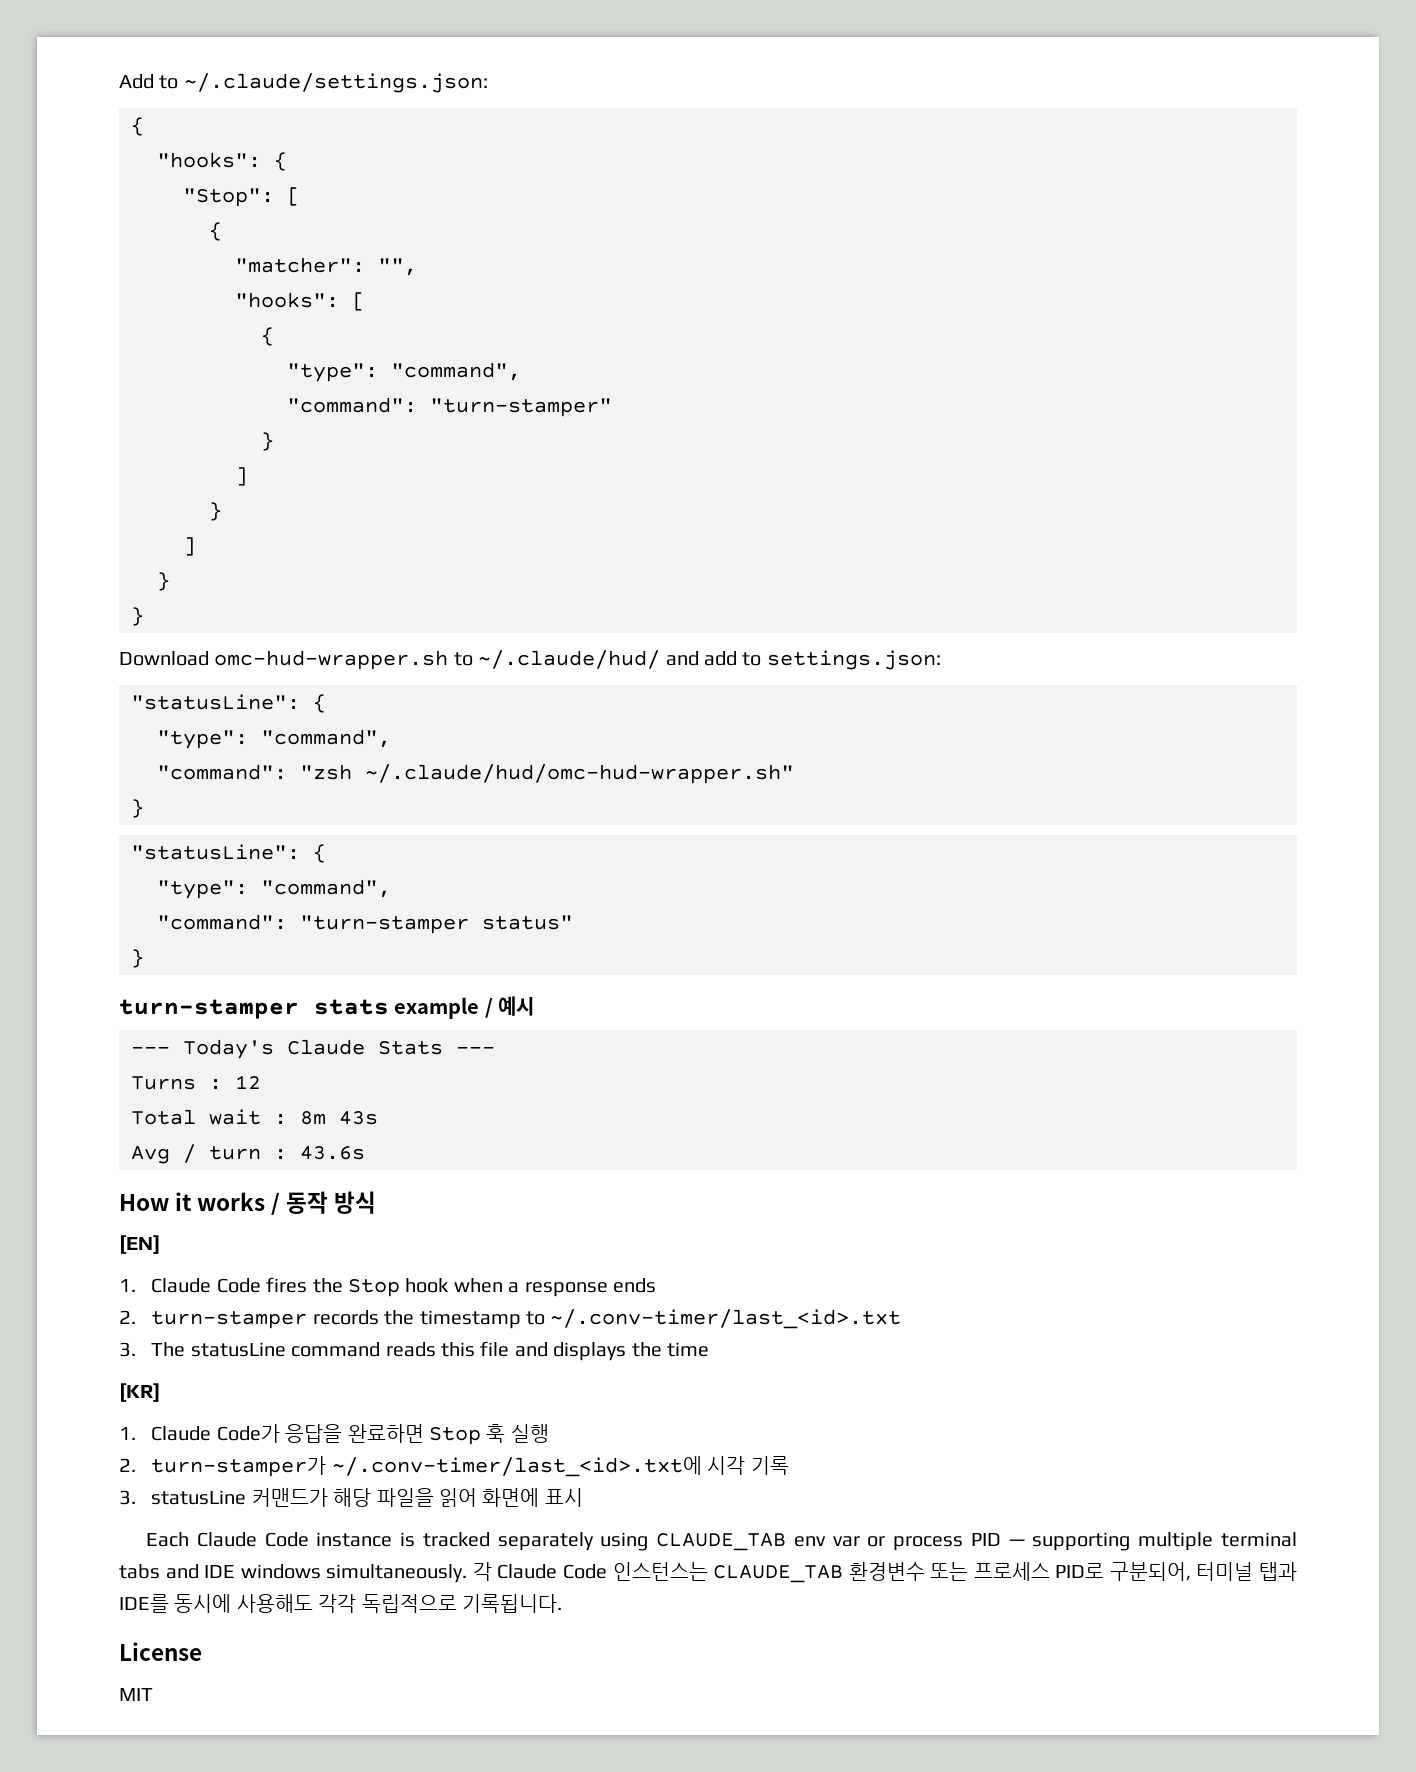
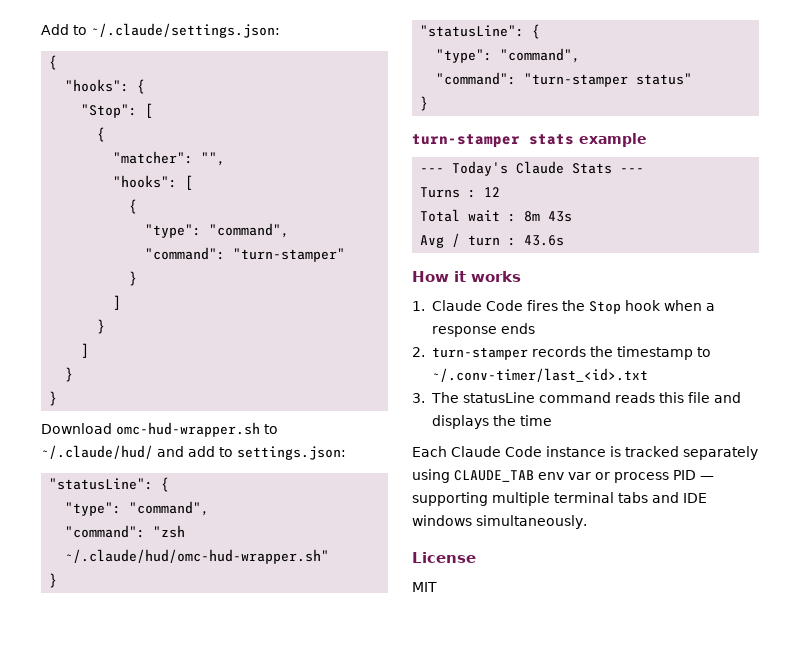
- turn-stamper stats example / 예시
+ turn-stamper stats example
- How it works / 동작 방식
- [EN]
+ How it works
- [KR]
- 1. Claude Code가 응답을 완료하면 Stop 훅 실행
- 2. turn-stamper가 ~/.conv-timer/last_<id>.txt에 시각 기록
- 3. statusLine 커맨드가 해당 파일을 읽어 화면에 표시
- 각 Claude Code 인스턴스는 CLAUDE_TAB 환경변수 또는 프로세스 PID로 구분되어, 터미널 탭과 IDE를 동시에 사용해도 각각 독립적으로 기록됩니다.

